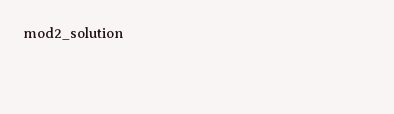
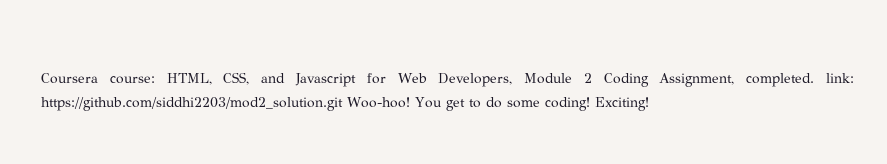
- mod2_solution
+ Coursera course: HTML, CSS, and Javascript for Web Developers, Module 2 Coding Assignment, completed. link: https://github.com/siddhi2203/mod2_solution.git Woo-hoo! You get to do some coding! Exciting!

